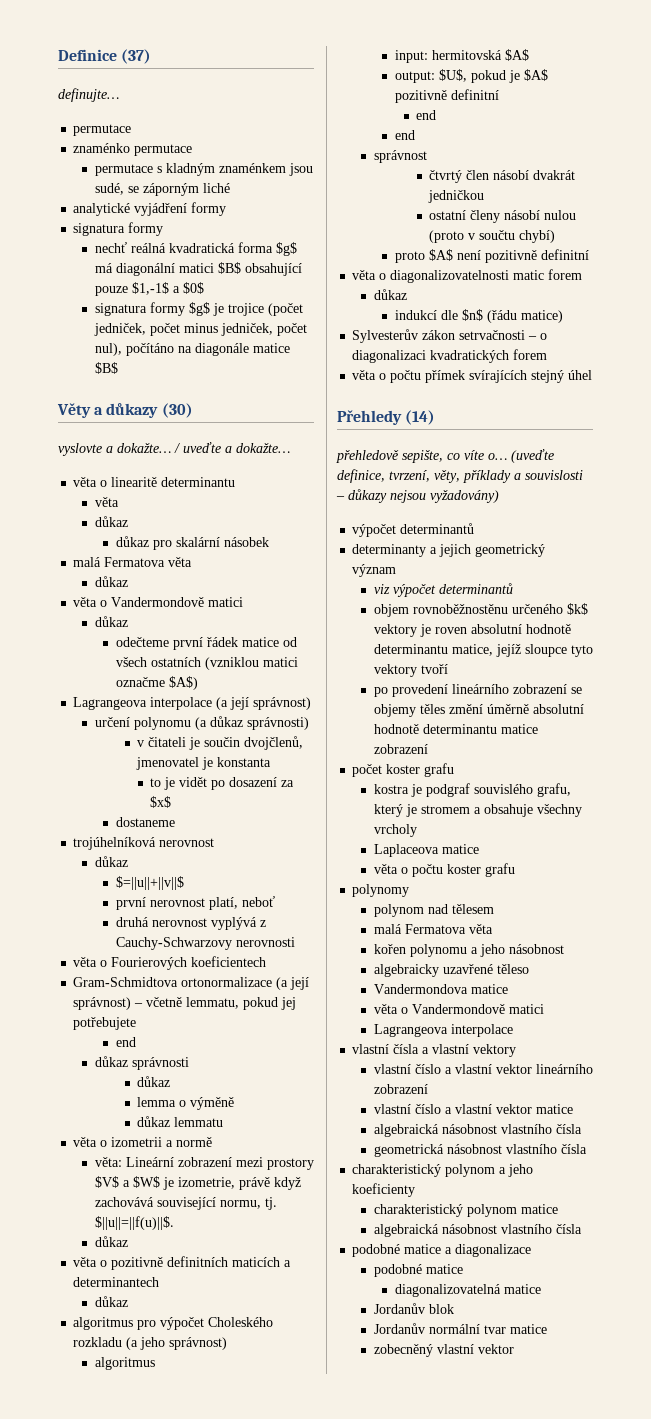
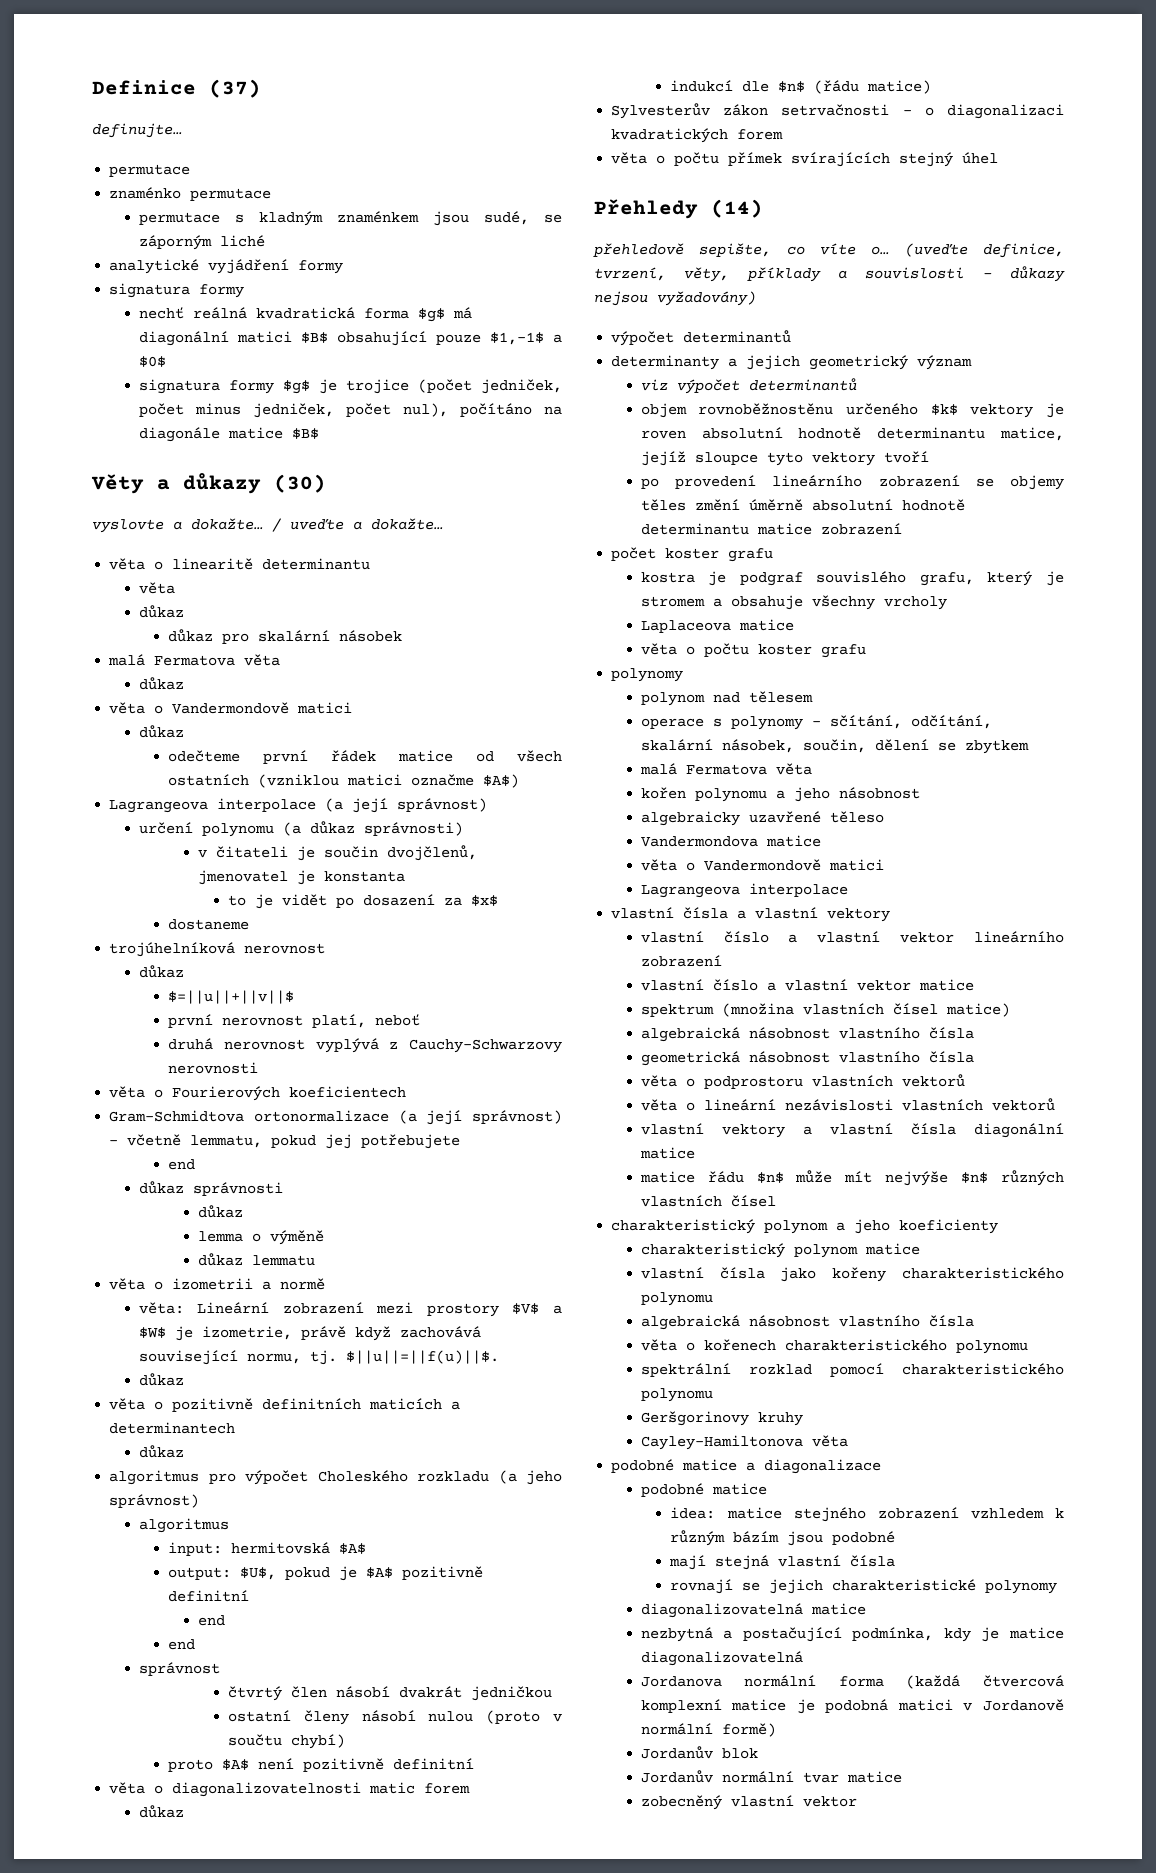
+ operace s polynomy – sčítání, odčítání, skalární násobek, součin, dělení se zbytkem
+ spektrum (množina vlastních čísel matice)
+ věta o podprostoru vlastních vektorů
+ věta o lineární nezávislosti vlastních vektorů
+ vlastní vektory a vlastní čísla diagonální matice
+ matice řádu $n$ může mít nejvýše $n$ různých vlastních čísel
  charakteristický polynom matice
+ vlastní čísla jako kořeny charakteristického polynomu
  algebraická násobnost vlastního čísla
+ věta o kořenech charakteristického polynomu
+ spektrální rozklad pomocí charakteristického polynomu
+ Geršgorinovy kruhy
+ Cayley-Hamiltonova věta
+ idea: matice stejného zobrazení vzhledem k různým bázím jsou podobné
+ mají stejná vlastní čísla
+ rovnají se jejich charakteristické polynomy
  diagonalizovatelná matice
+ nezbytná a postačující podmínka, kdy je matice diagonalizovatelná
+ Jordanova normální forma (každá čtvercová komplexní matice je podobná matici v Jordanově normální formě)

